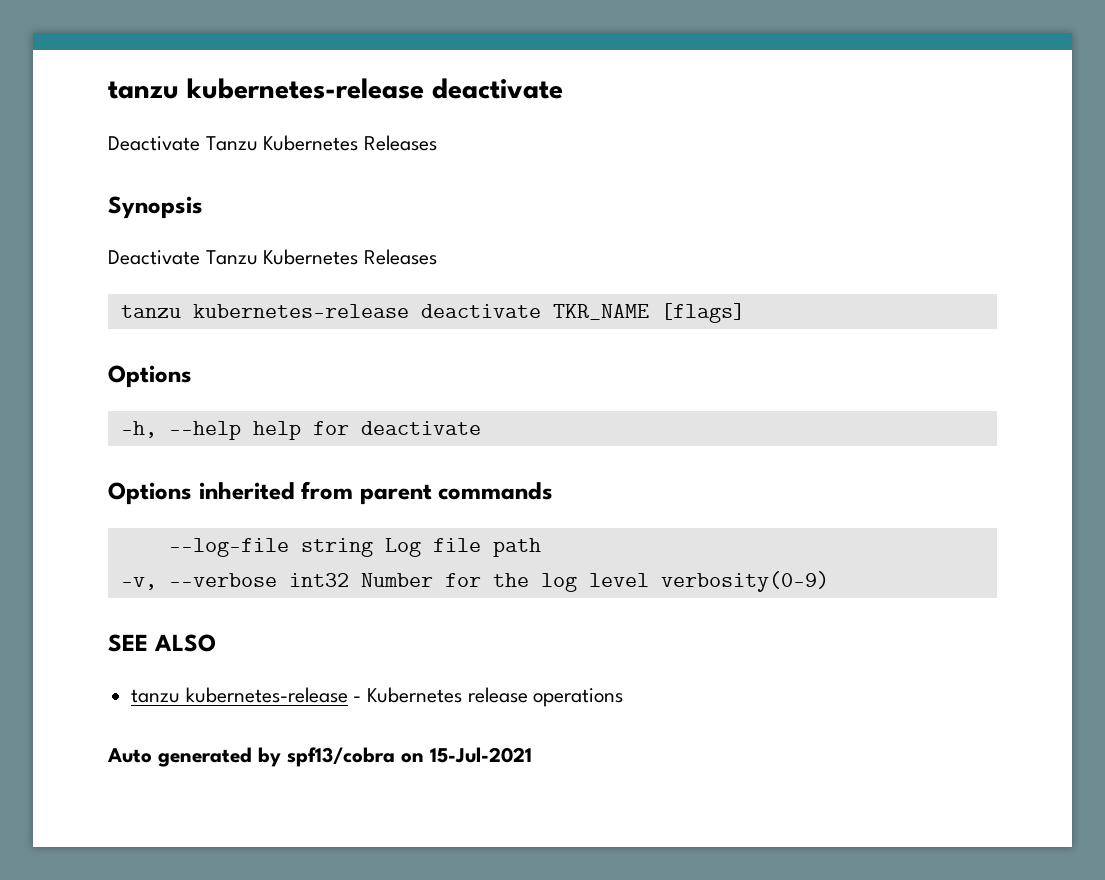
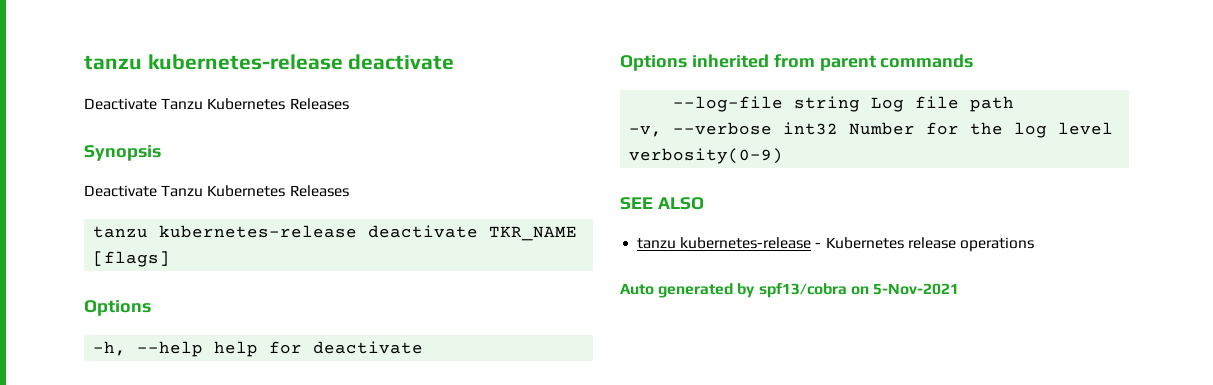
- Auto generated by spf13/cobra on 15-Jul-2021
+ Auto generated by spf13/cobra on 5-Nov-2021

